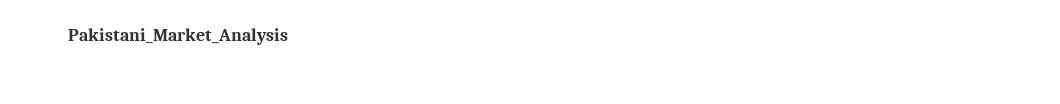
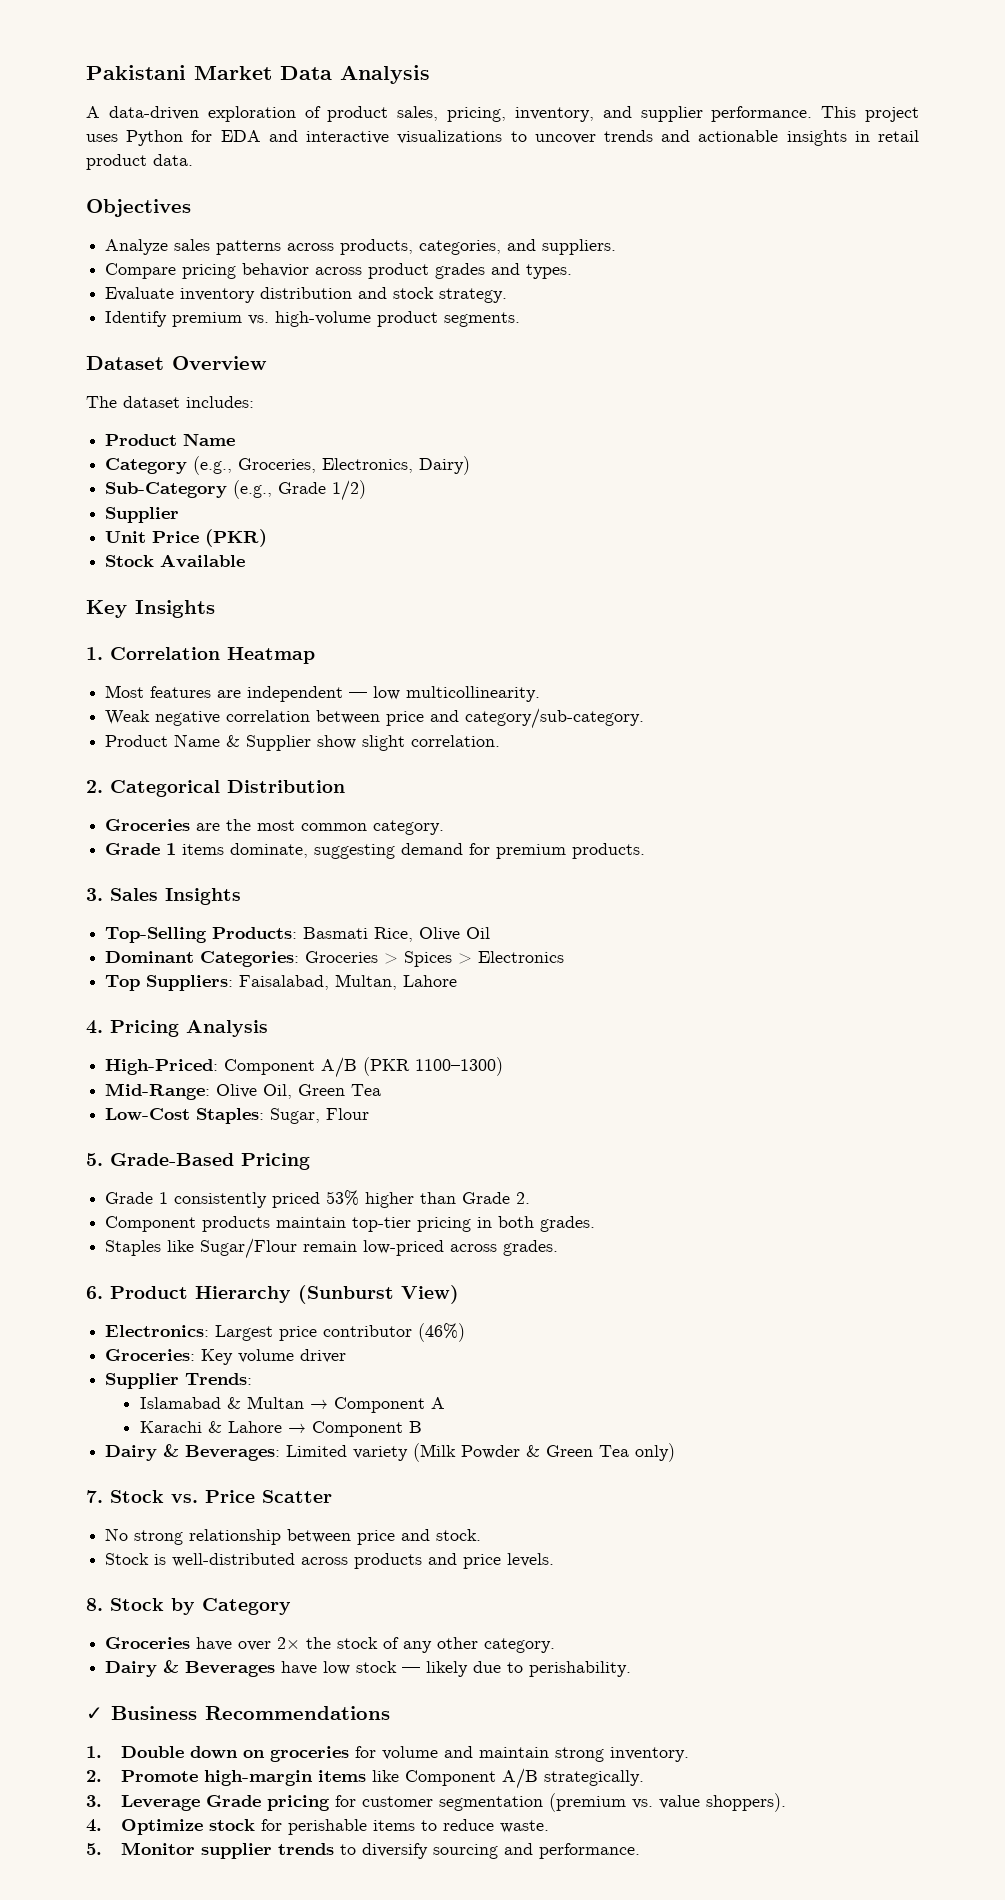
- Pakistani_Market_Analysis
+ Pakistani Market Data Analysis
+ A data-driven exploration of product sales, pricing, inventory, and supplier performance. This project uses Python for EDA and interactive visualizations to uncover trends and actionable insights in retail product data.
+ Objectives
+ Analyze sales patterns across products, categories, and suppliers.
+ Compare pricing behavior across product grades and types.
+ Evaluate inventory distribution and stock strategy.
+ Identify premium vs. high-volume product segments.
+ Dataset Overview
+ The dataset includes:
+ Product Name
+ Category (e.g., Groceries, Electronics, Dairy)
+ Sub-Category (e.g., Grade 1/2)
+ Supplier
+ Unit Price (PKR)
+ Stock Available
+ Key Insights
+ 1. Correlation Heatmap
+ Most features are independent — low multicollinearity.
+ Weak negative correlation between price and category/sub-category.
+ Product Name & Supplier show slight correlation.
+ 2. Categorical Distribution
+ Groceries are the most common category.
+ Grade 1 items dominate, suggesting demand for premium products.
+ 3. Sales Insights
+ Top-Selling Products: Basmati Rice, Olive Oil
+ Dominant Categories: Groceries > Spices > Electronics
+ Top Suppliers: Faisalabad, Multan, Lahore
+ 4. Pricing Analysis
+ High-Priced: Component A/B (PKR 1100–1300)
+ Mid-Range: Olive Oil, Green Tea
+ Low-Cost Staples: Sugar, Flour
+ 5. Grade-Based Pricing
+ Grade 1 consistently priced 53% higher than Grade 2.
+ Component products maintain top-tier pricing in both grades.
+ Staples like Sugar/Flour remain low-priced across grades.
+ 6. Product Hierarchy (Sunburst View)
+ Electronics: Largest price contributor (46%)
+ Groceries: Key volume driver
+ Supplier Trends:
+ Islamabad & Multan → Component A
+ Karachi & Lahore → Component B
+ Dairy & Beverages: Limited variety (Milk Powder & Green Tea only)
+ 7. Stock vs. Price Scatter
+ No strong relationship between price and stock.
+ Stock is well-distributed across products and price levels.
+ 8. Stock by Category
+ Groceries have over 2× the stock of any other category.
+ Dairy & Beverages have low stock — likely due to perishability.
+ ✓ Business Recommendations
+ 1. Double down on groceries for volume and maintain strong inventory.
+ 2. Promote high-margin items like Component A/B strategically.
+ 3. Leverage Grade pricing for customer segmentation (premium vs. value shoppers).
+ 4. Optimize stock for perishable items to reduce waste.
+ 5. Monitor supplier trends to diversify sourcing and performance.

